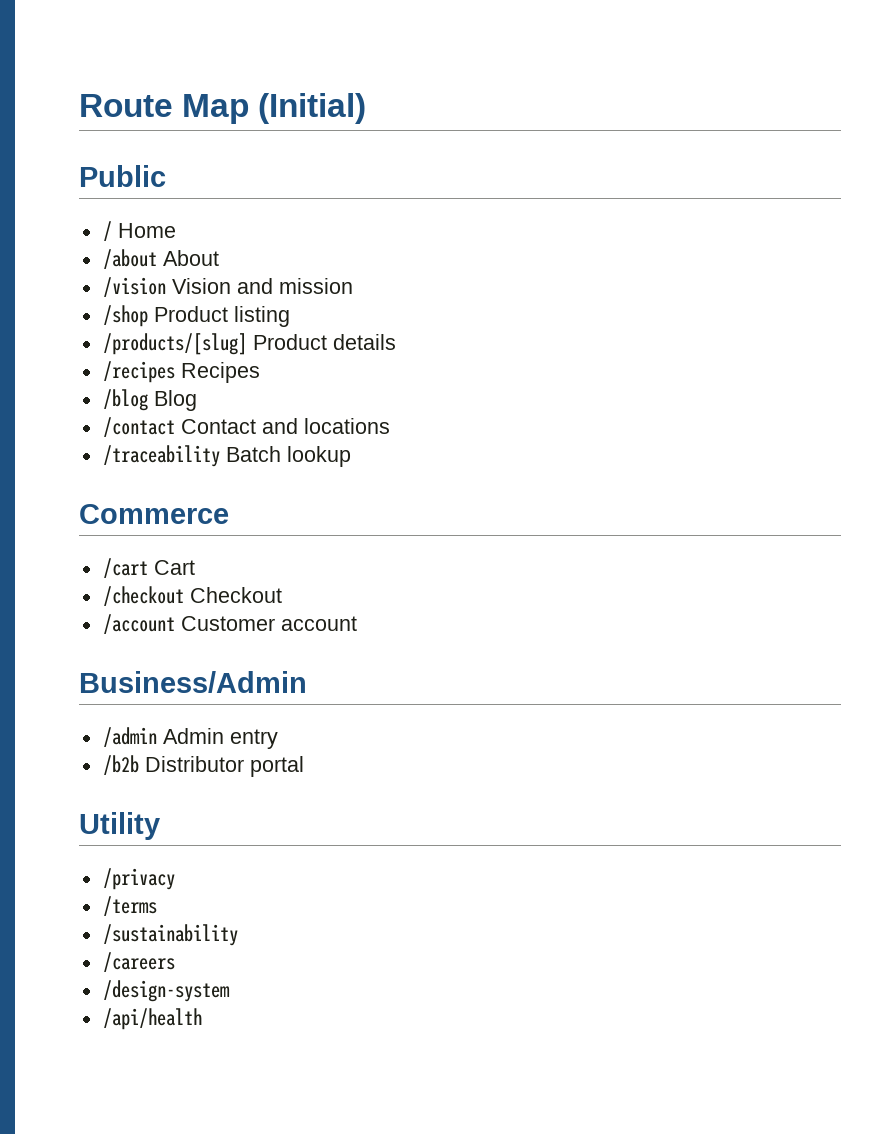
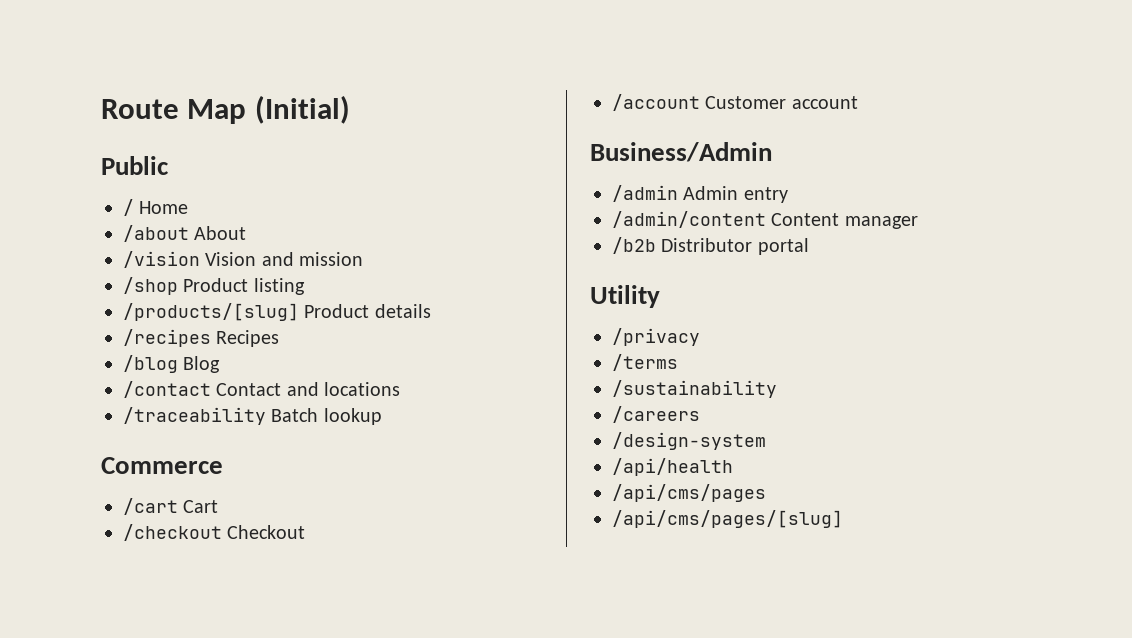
+ /admin/content Content manager
+ /api/cms/pages
+ /api/cms/pages/[slug]

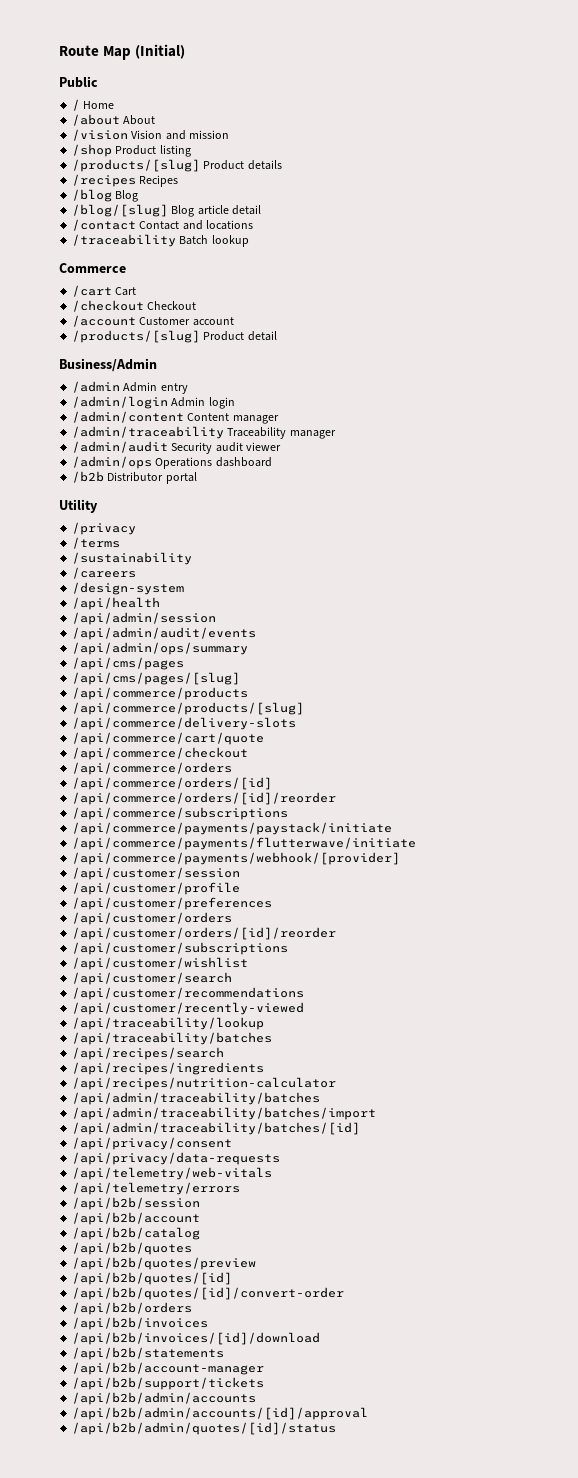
+ /blog/[slug] Blog article detail
+ /products/[slug] Product detail
+ /admin/login Admin login
+ /admin/traceability Traceability manager
+ /admin/audit Security audit viewer
+ /admin/ops Operations dashboard
+ /api/admin/session
+ /api/admin/audit/events
+ /api/admin/ops/summary
+ /api/commerce/products
+ /api/commerce/products/[slug]
+ /api/commerce/delivery-slots
+ /api/commerce/cart/quote
+ /api/commerce/checkout
+ /api/commerce/orders
+ /api/commerce/orders/[id]
+ /api/commerce/orders/[id]/reorder
+ /api/commerce/subscriptions
+ /api/commerce/payments/paystack/initiate
+ /api/commerce/payments/flutterwave/initiate
+ /api/commerce/payments/webhook/[provider]
+ /api/customer/session
+ /api/customer/profile
+ /api/customer/preferences
+ /api/customer/orders
+ /api/customer/orders/[id]/reorder
+ /api/customer/subscriptions
+ /api/customer/wishlist
+ /api/customer/search
+ /api/customer/recommendations
+ /api/customer/recently-viewed
+ /api/traceability/lookup
+ /api/traceability/batches
+ /api/recipes/search
+ /api/recipes/ingredients
+ /api/recipes/nutrition-calculator
+ /api/admin/traceability/batches
+ /api/admin/traceability/batches/import
+ /api/admin/traceability/batches/[id]
+ /api/privacy/consent
+ /api/privacy/data-requests
+ /api/telemetry/web-vitals
+ /api/telemetry/errors
+ /api/b2b/session
+ /api/b2b/account
+ /api/b2b/catalog
+ /api/b2b/quotes
+ /api/b2b/quotes/preview
+ /api/b2b/quotes/[id]
+ /api/b2b/quotes/[id]/convert-order
+ /api/b2b/orders
+ /api/b2b/invoices
+ /api/b2b/invoices/[id]/download
+ /api/b2b/statements
+ /api/b2b/account-manager
+ /api/b2b/support/tickets
+ /api/b2b/admin/accounts
+ /api/b2b/admin/accounts/[id]/approval
+ /api/b2b/admin/quotes/[id]/status

